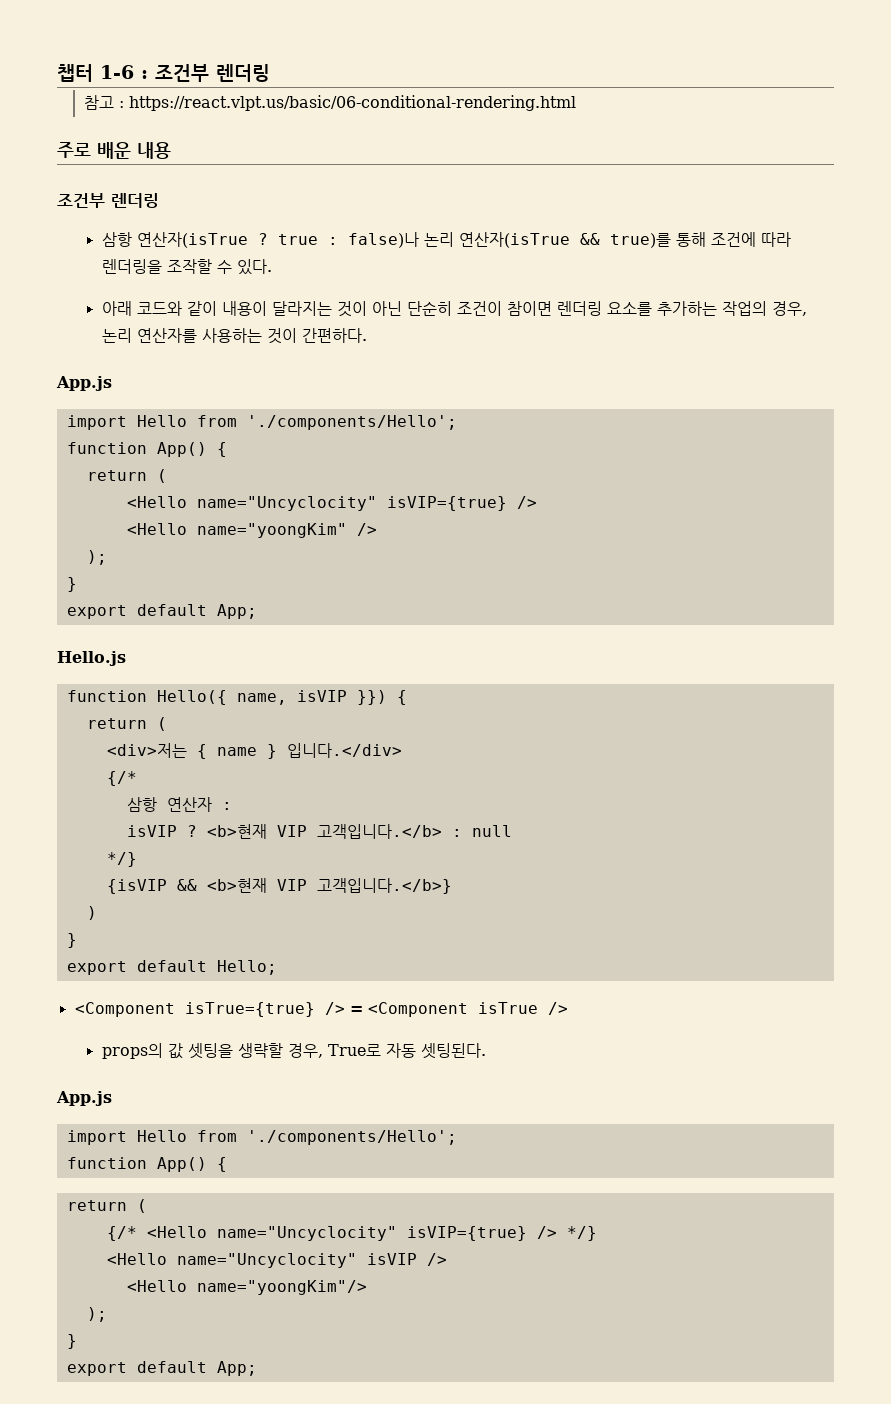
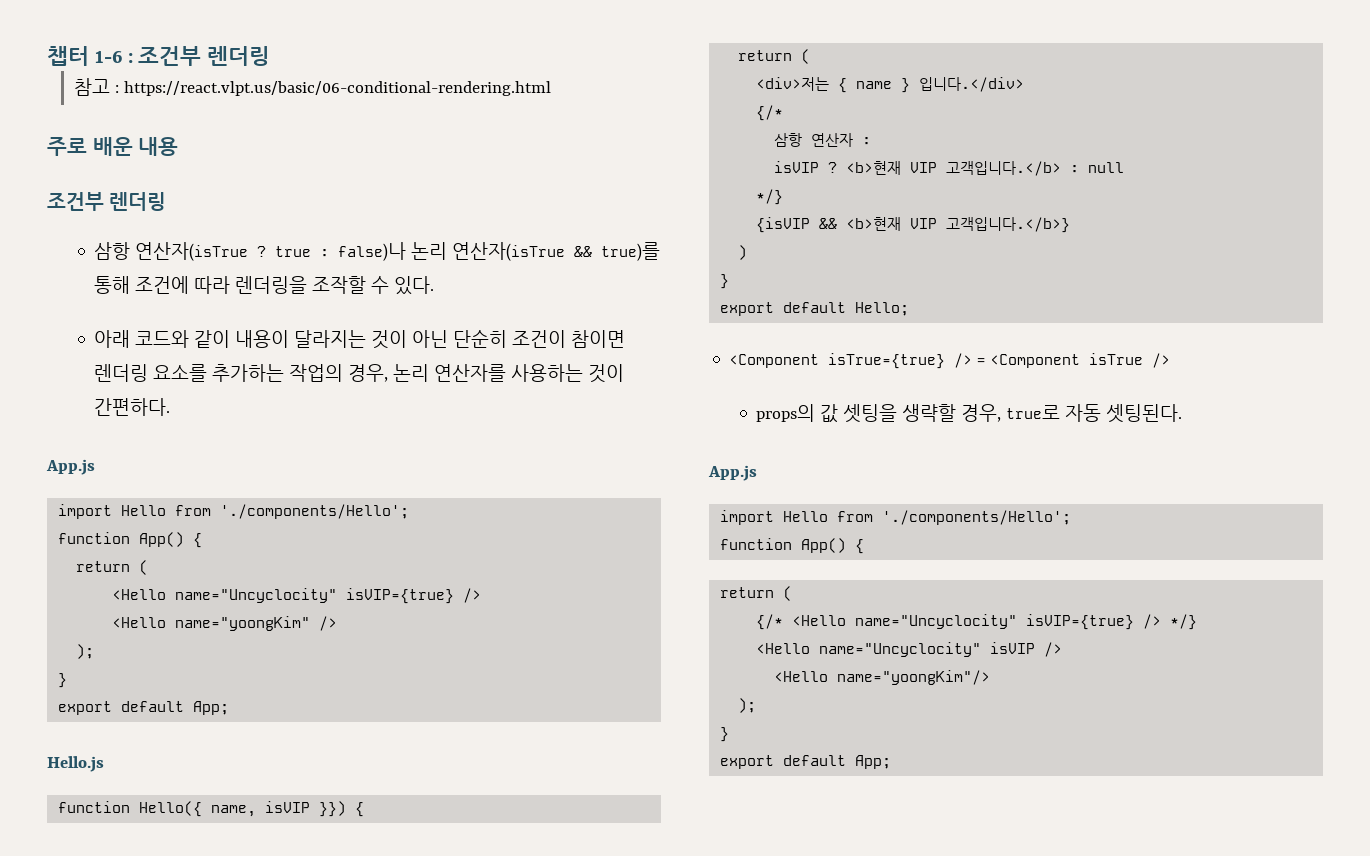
- props의 값 셋팅을 생략할 경우, True로 자동 셋팅된다.
+ props의 값 셋팅을 생략할 경우, true로 자동 셋팅된다.

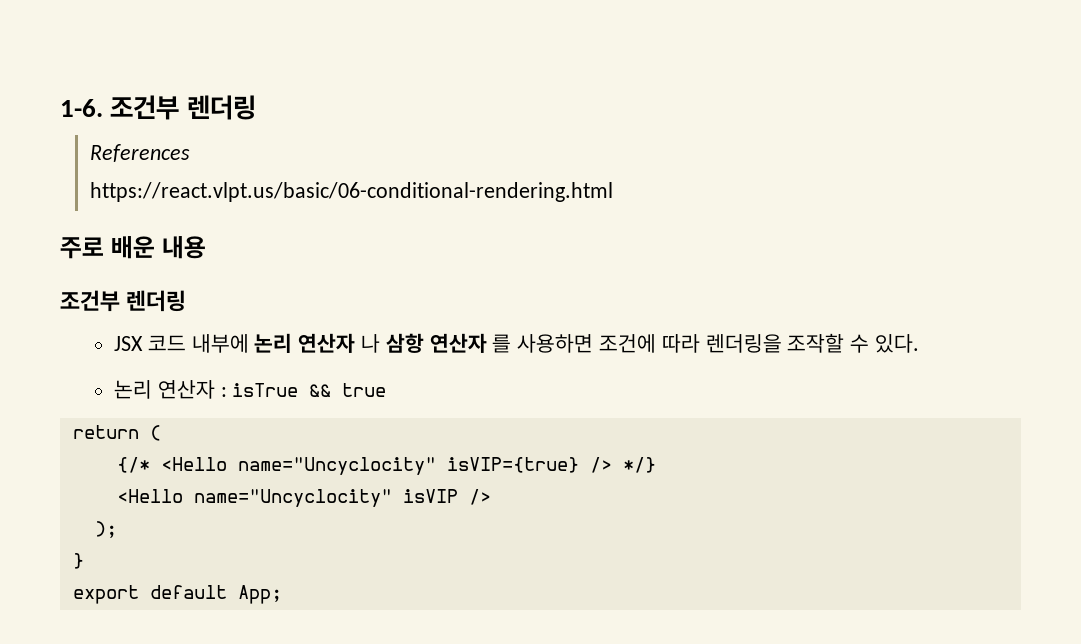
- 챕터 1-6 : 조건부 렌더링
- 참고 : https://react.vlpt.us/basic/06-conditional-rendering.html
+ 1-6. 조건부 렌더링
+ References
+ https://react.vlpt.us/basic/06-conditional-rendering.html
- 삼항 연산자(isTrue ? true : false)나 논리 연산자(isTrue && true)를 통해 조건에 따라 렌더링을 조작할 수 있다.
+ JSX 코드 내부에 논리 연산자 나 삼항 연산자 를 사용하면 조건에 따라 렌더링을 조작할 수 있다.
- 아래 코드와 같이 내용이 달라지는 것이 아닌 단순히 조건이 참이면 렌더링 요소를 추가하는 작업의 경우, 논리 연산자를 사용하는 것이 간편하다.
- App.js
- import Hello from './components/Hello';
- function App() {
- return (
- <Hello name="Uncyclocity" isVIP={true} />
- <Hello name="yoongKim" />
- );
- }
- export default App;
- Hello.js
- function Hello({ name, isVIP }}) {
- return (
- <div>저는 { name } 입니다.</div>
- {/*
- 삼항 연산자 :
- isVIP ? <b>현재 VIP 고객입니다.</b> : null
- */}
- {isVIP && <b>현재 VIP 고객입니다.</b>}
- )
- }
- export default Hello;
- <Component isTrue={true} /> = <Component isTrue />
- props의 값 셋팅을 생략할 경우, true로 자동 셋팅된다.
- App.js
- import Hello from './components/Hello';
- function App() {
+ 논리 연산자 : isTrue && true
- <Hello name="yoongKim"/>

